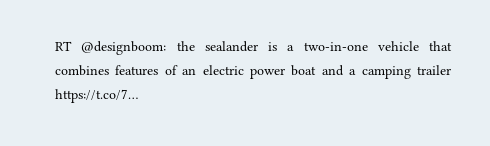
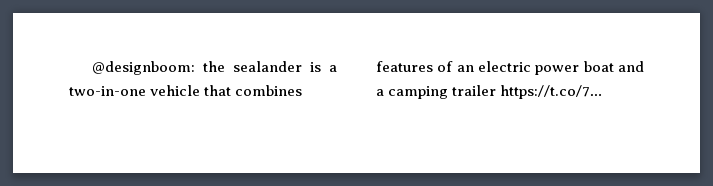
- RT @designboom: the sealander is a two-in-one vehicle that combines features of an electric power boat and a camping trailer https://t.co/7…
+ @designboom: the sealander is a two-in-one vehicle that combines features of an electric power boat and a camping trailer https://t.co/7…

